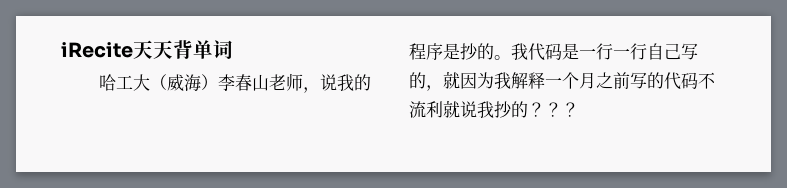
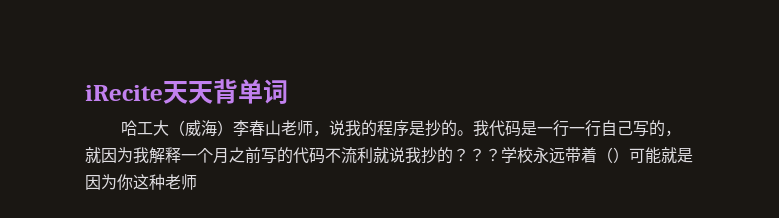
+ 学校永远带着（）可能就是因为你这种老师

